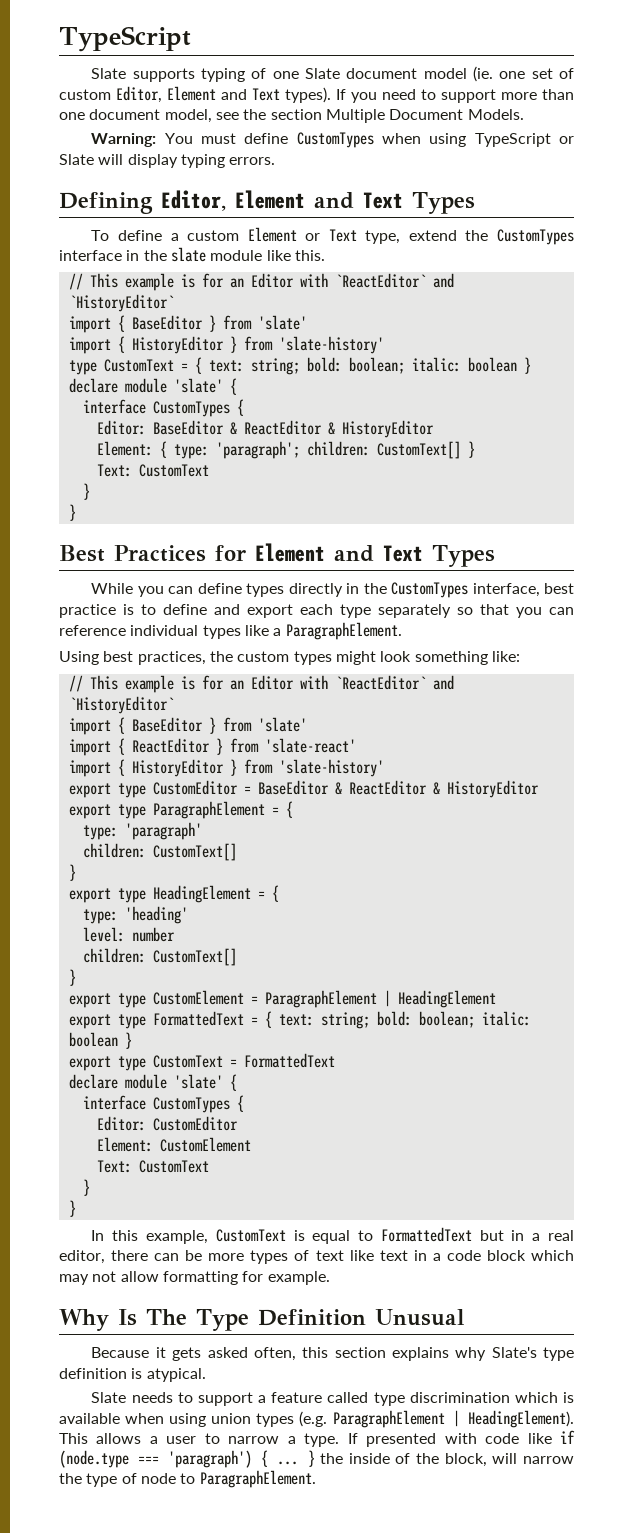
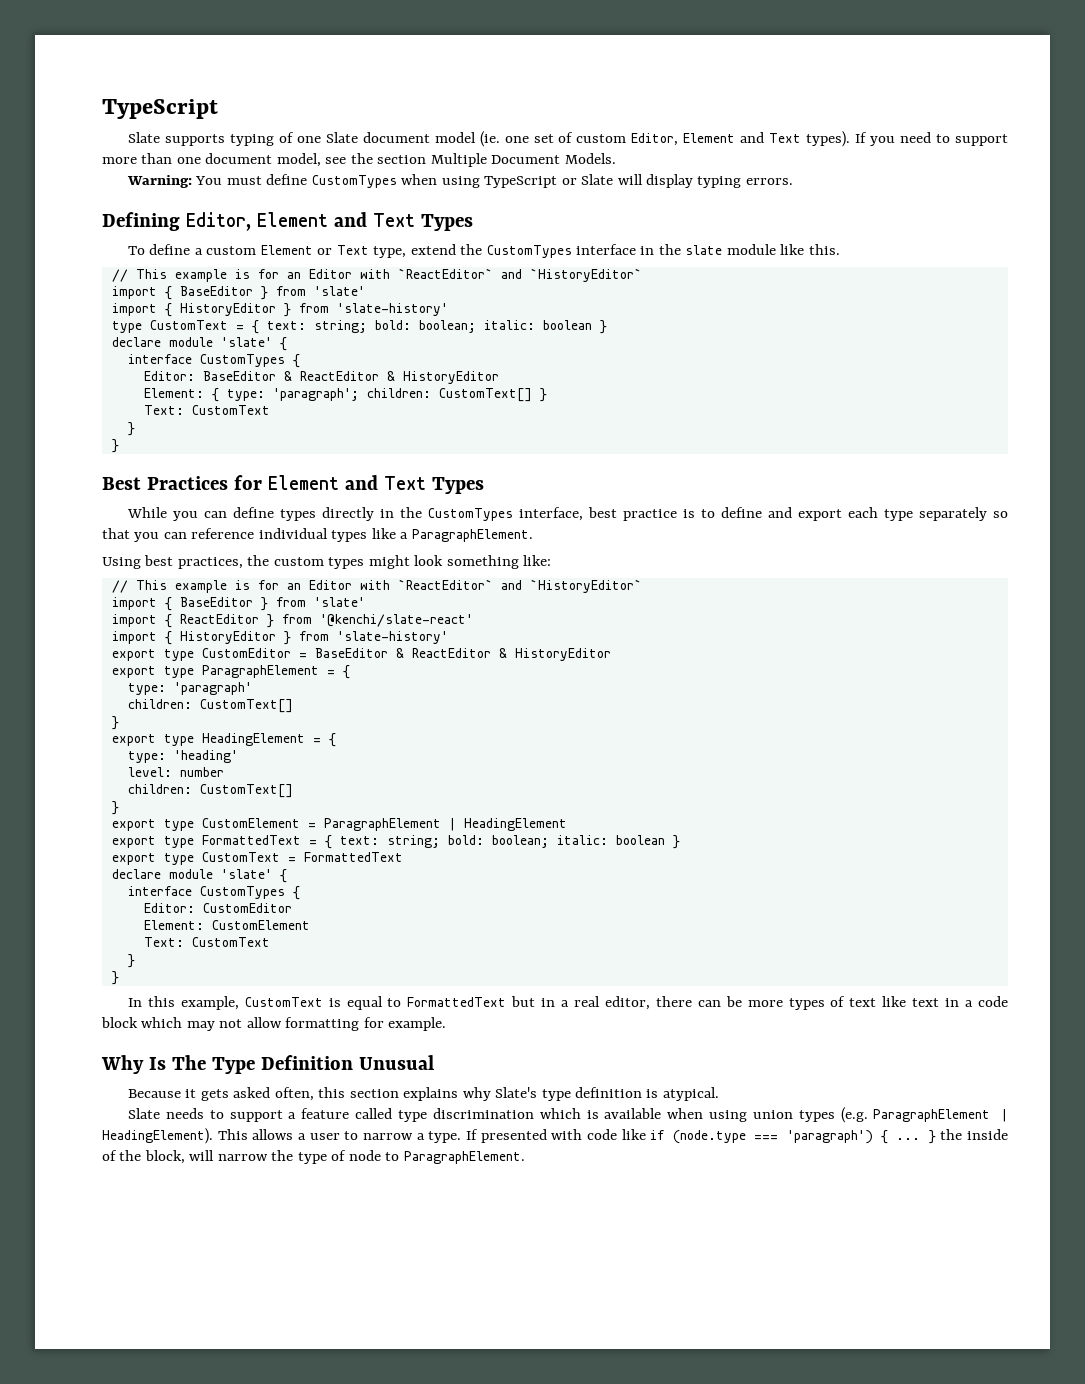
- import { ReactEditor } from 'slate-react'
+ import { ReactEditor } from '@kenchi/slate-react'

